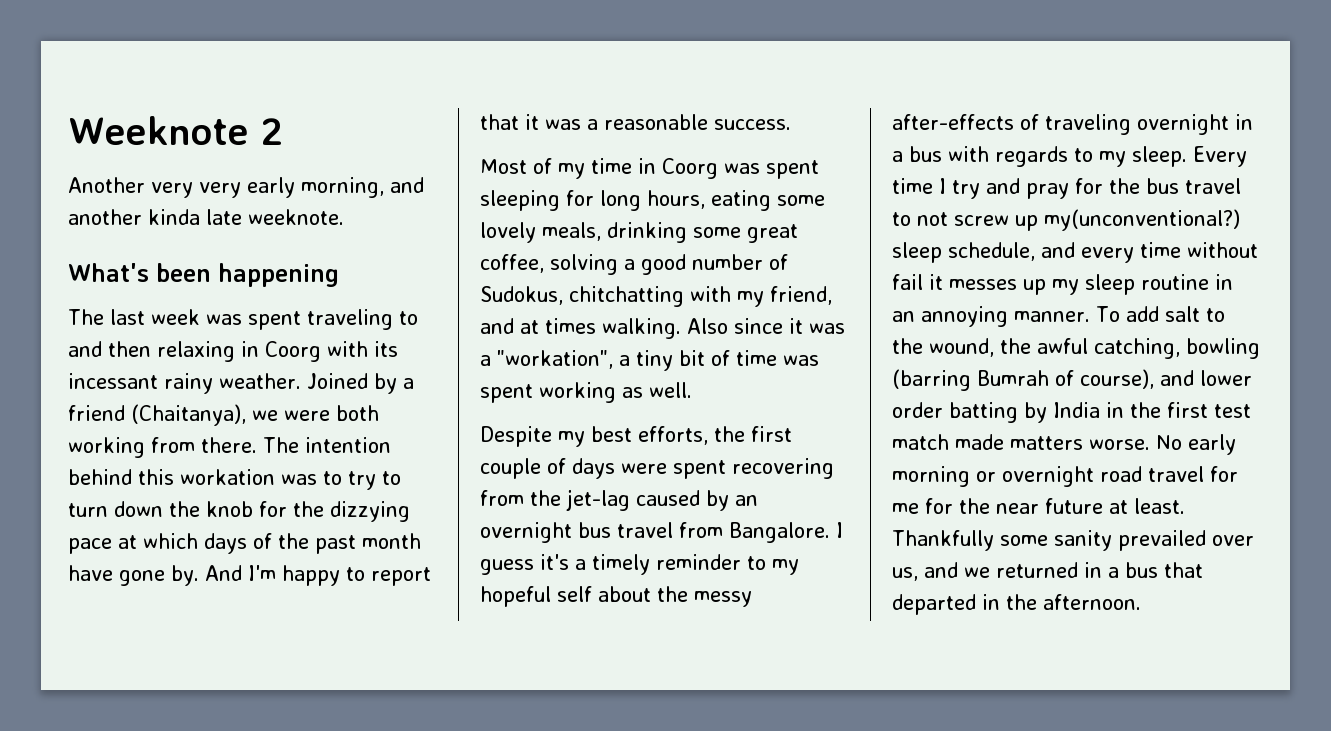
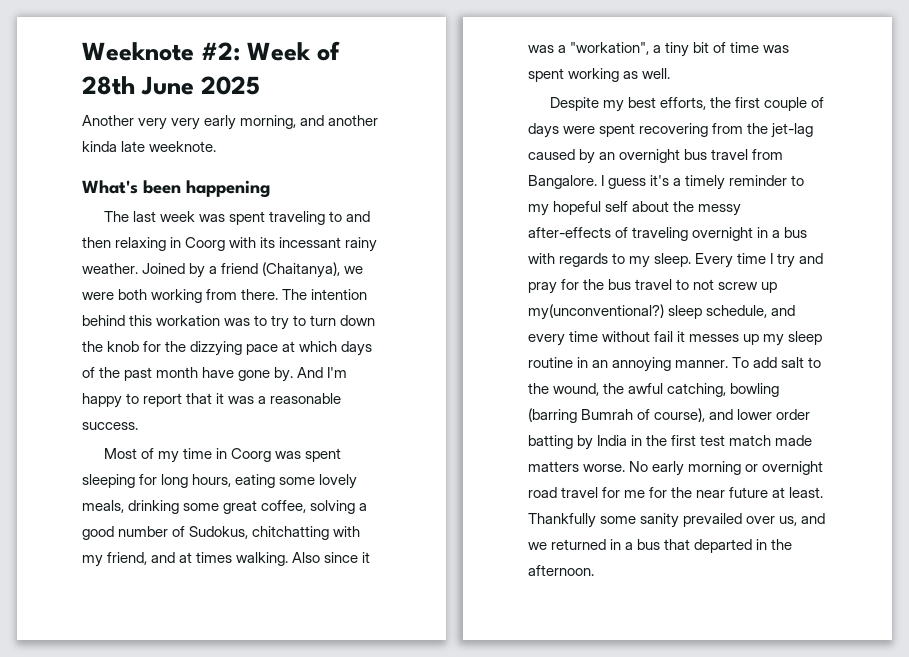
- Weeknote 2
+ Weeknote #2: Week of 28th June 2025

